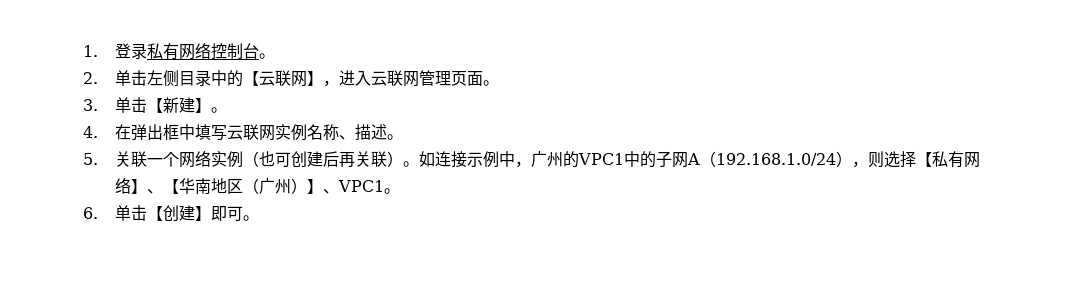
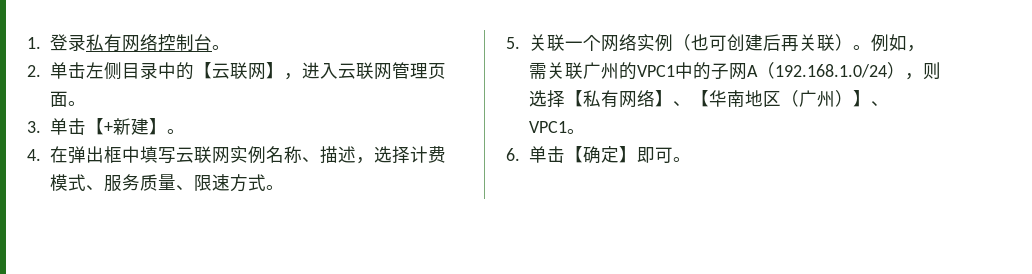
- 3.单击【新建】。
+ 3.单击【+新建】。
- 4.在弹出框中填写云联网实例名称、描述。
+ 4.在弹出框中填写云联网实例名称、描述，选择计费模式、服务质量、限速方式。
- 如连接示例中，广州的VPC1中的子网A（192.168.1.0/24），则选择【私有网络】、【华南地区（广州）】、VPC1。
+ 例如，需关联广州的VPC1中的子网A（192.168.1.0/24），则选择【私有网络】、【华南地区（广州）】、VPC1。
- 6.单击【创建】即可。
+ 6.单击【确定】即可。

